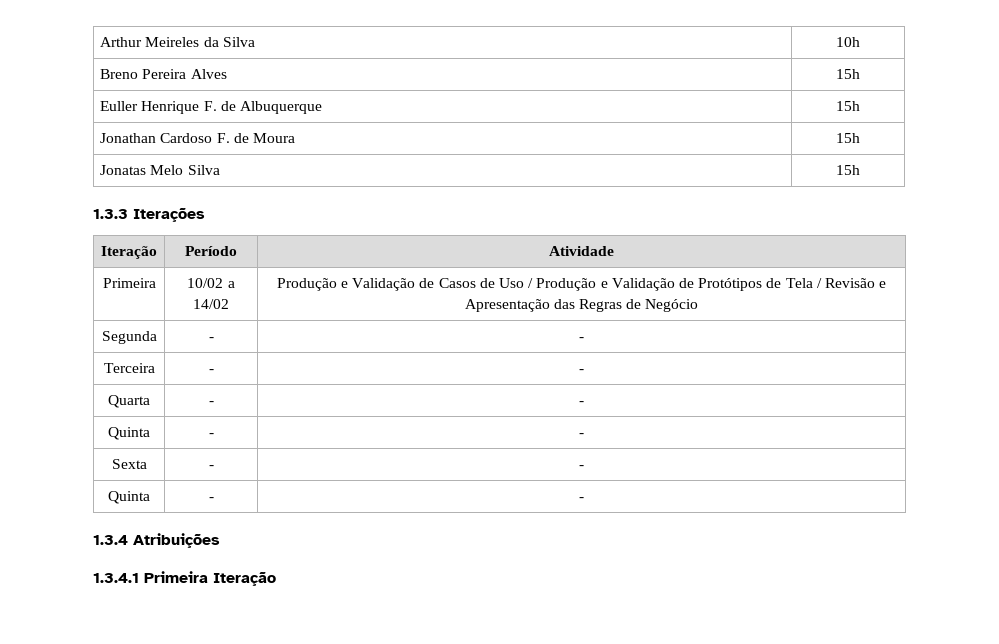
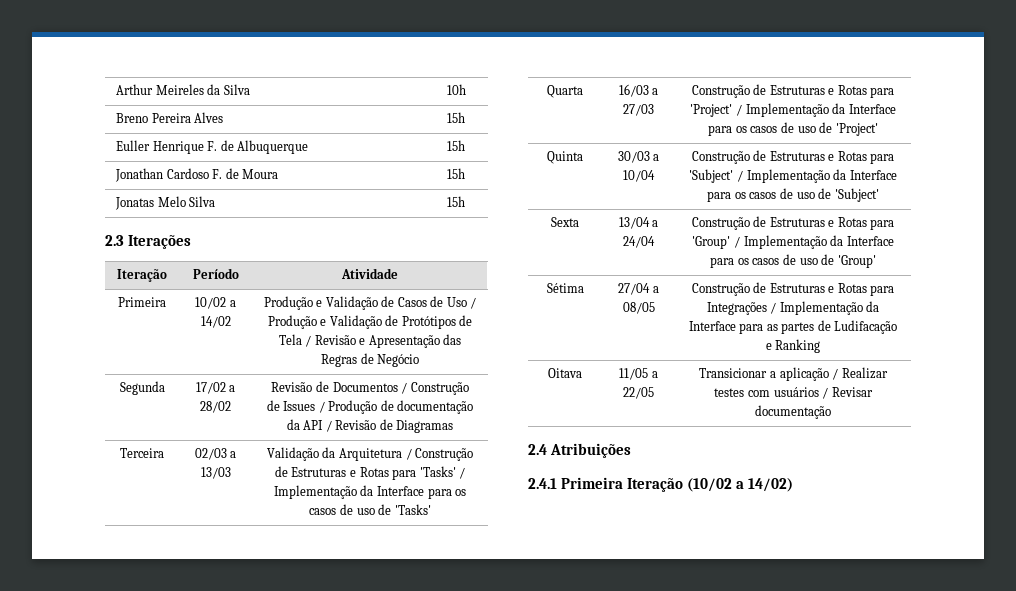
- 1.3.3 Iterações
+ 2.3 Iterações
- Segunda | - | -
- Terceira | - | -
- Quarta | - | -
- Quinta | - | -
- Sexta | - | -
- Quinta | - | -
- 1.3.4 Atribuições
+ Segunda | 17/02 a 28/02 | Revisão de Documentos / Construção de Issues / Produção de documentação da API / Revisão de Diagramas
+ Terceira | 02/03 a 13/03 | Validação da Arquitetura / Construção de Estruturas e Rotas para 'Tasks' / Implementação da Interface para os casos de uso de 'Tasks'
+ Quarta | 16/03 a 27/03 | Construção de Estruturas e Rotas para 'Project' / Implementação da Interface para os casos de uso de 'Project'
+ Quinta | 30/03 a 10/04 | Construção de Estruturas e Rotas para 'Subject' / Implementação da Interface para os casos de uso de 'Subject'
+ Sexta | 13/04 a 24/04 | Construção de Estruturas e Rotas para 'Group' / Implementação da Interface para os casos de uso de 'Group'
+ Sétima | 27/04 a 08/05 | Construção de Estruturas e Rotas para Integrações / Implementação da Interface para as partes de Ludifacação e Ranking
+ Oitava | 11/05 a 22/05 | Transicionar a aplicação / Realizar testes com usuários / Revisar documentação
+ 2.4 Atribuições
- 1.3.4.1 Primeira Iteração
+ 2.4.1 Primeira Iteração (10/02 a 14/02)

